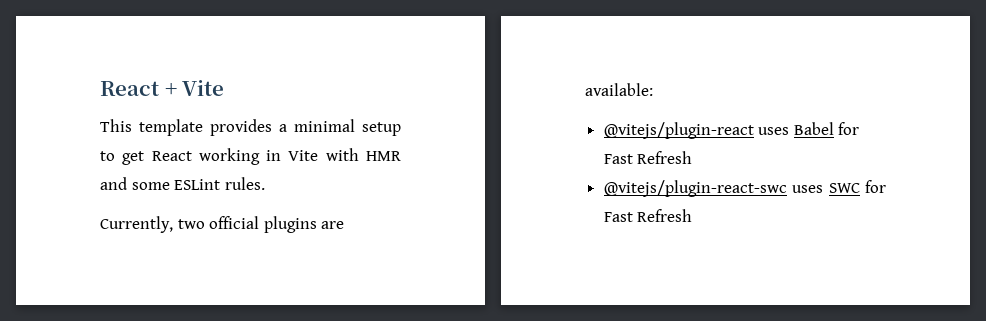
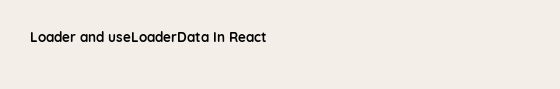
- React + Vite
- This template provides a minimal setup to get React working in Vite with HMR and some ESLint rules.
- Currently, two official plugins are available:
- @vitejs/plugin-react uses Babel for Fast Refresh
- @vitejs/plugin-react-swc uses SWC for Fast Refresh
+ Loader and useLoaderData In React

